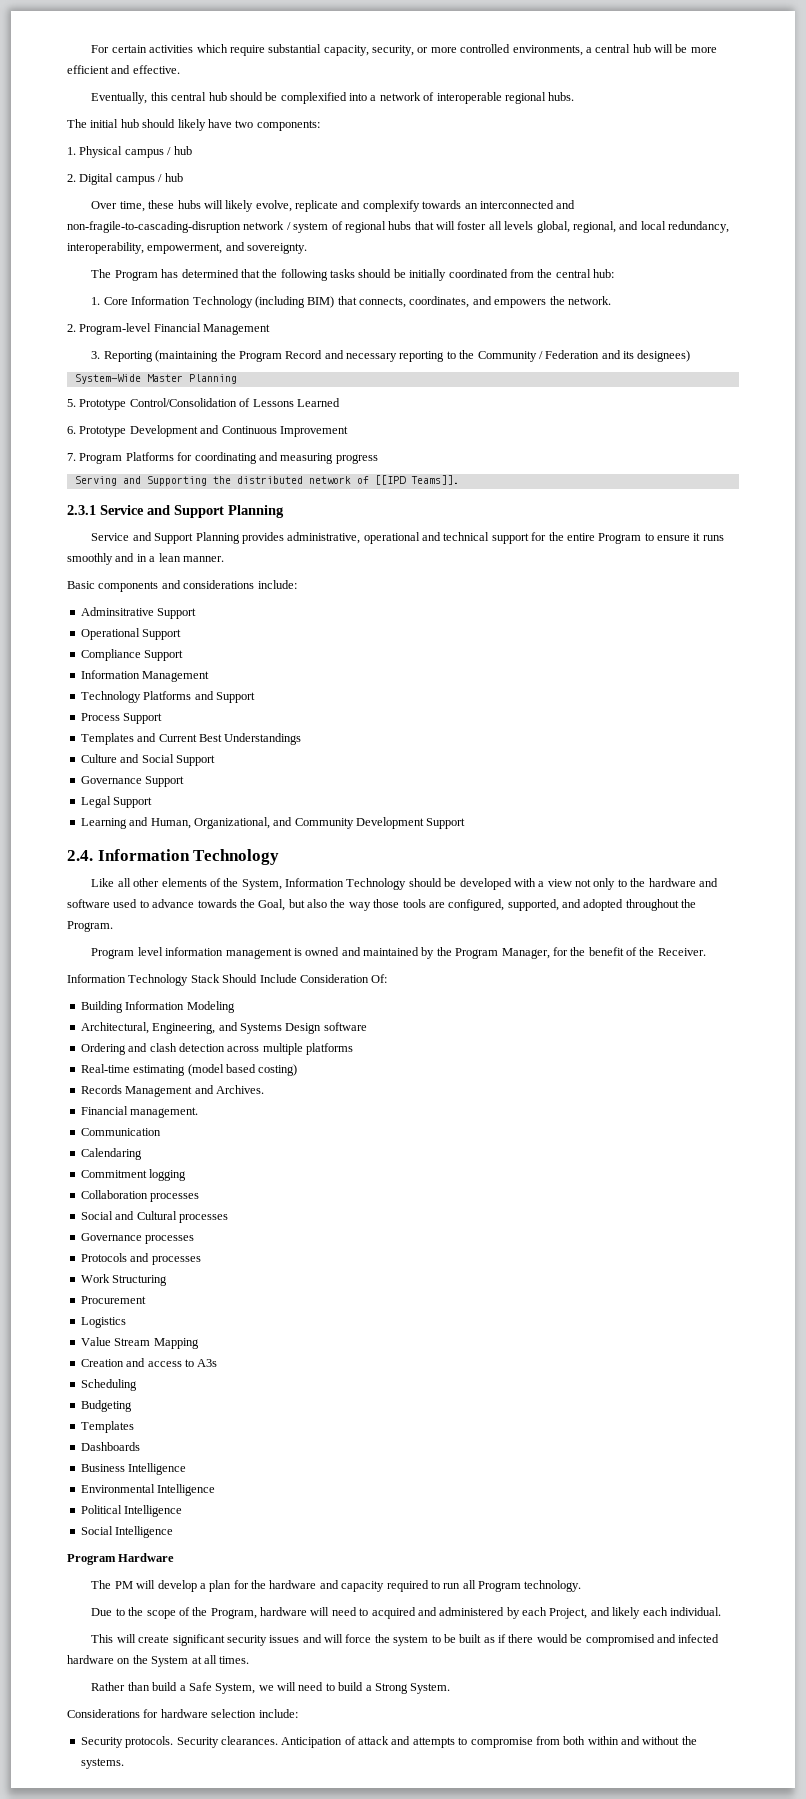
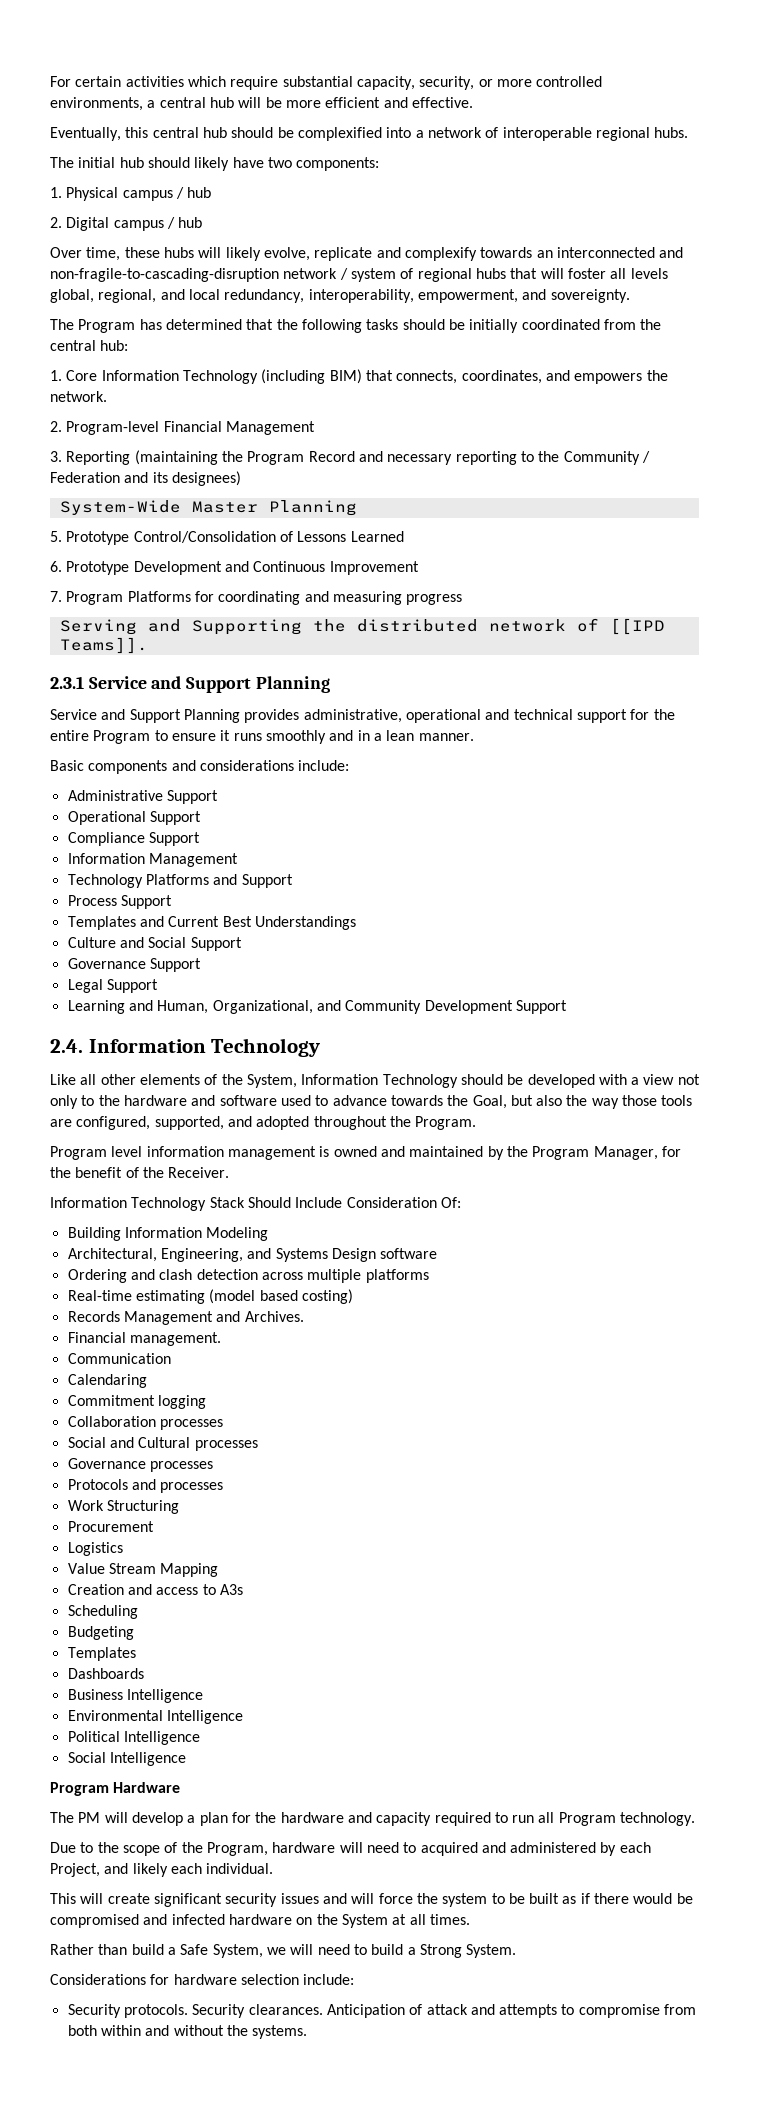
- Adminsitrative Support
+ Administrative Support

